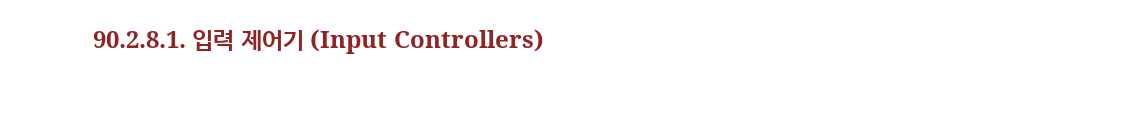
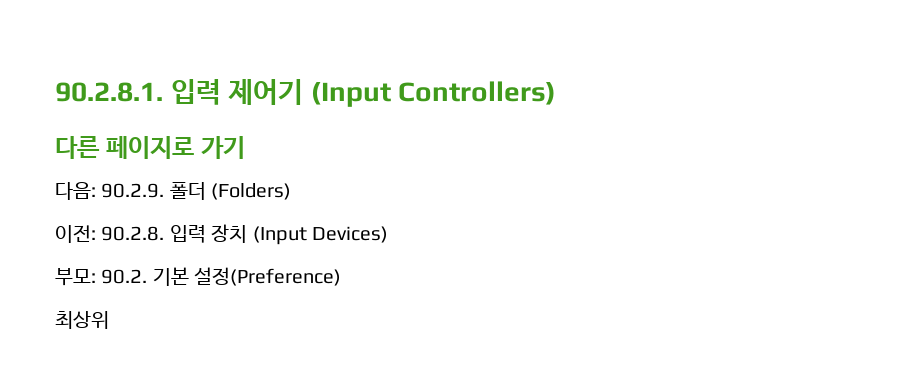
+ 다른 페이지로 가기
+ 다음: 90.2.9. 폴더 (Folders)
+ 이전: 90.2.8. 입력 장치 (Input Devices)
+ 부모: 90.2. 기본 설정(Preference)
+ 최상위

